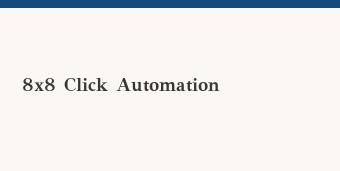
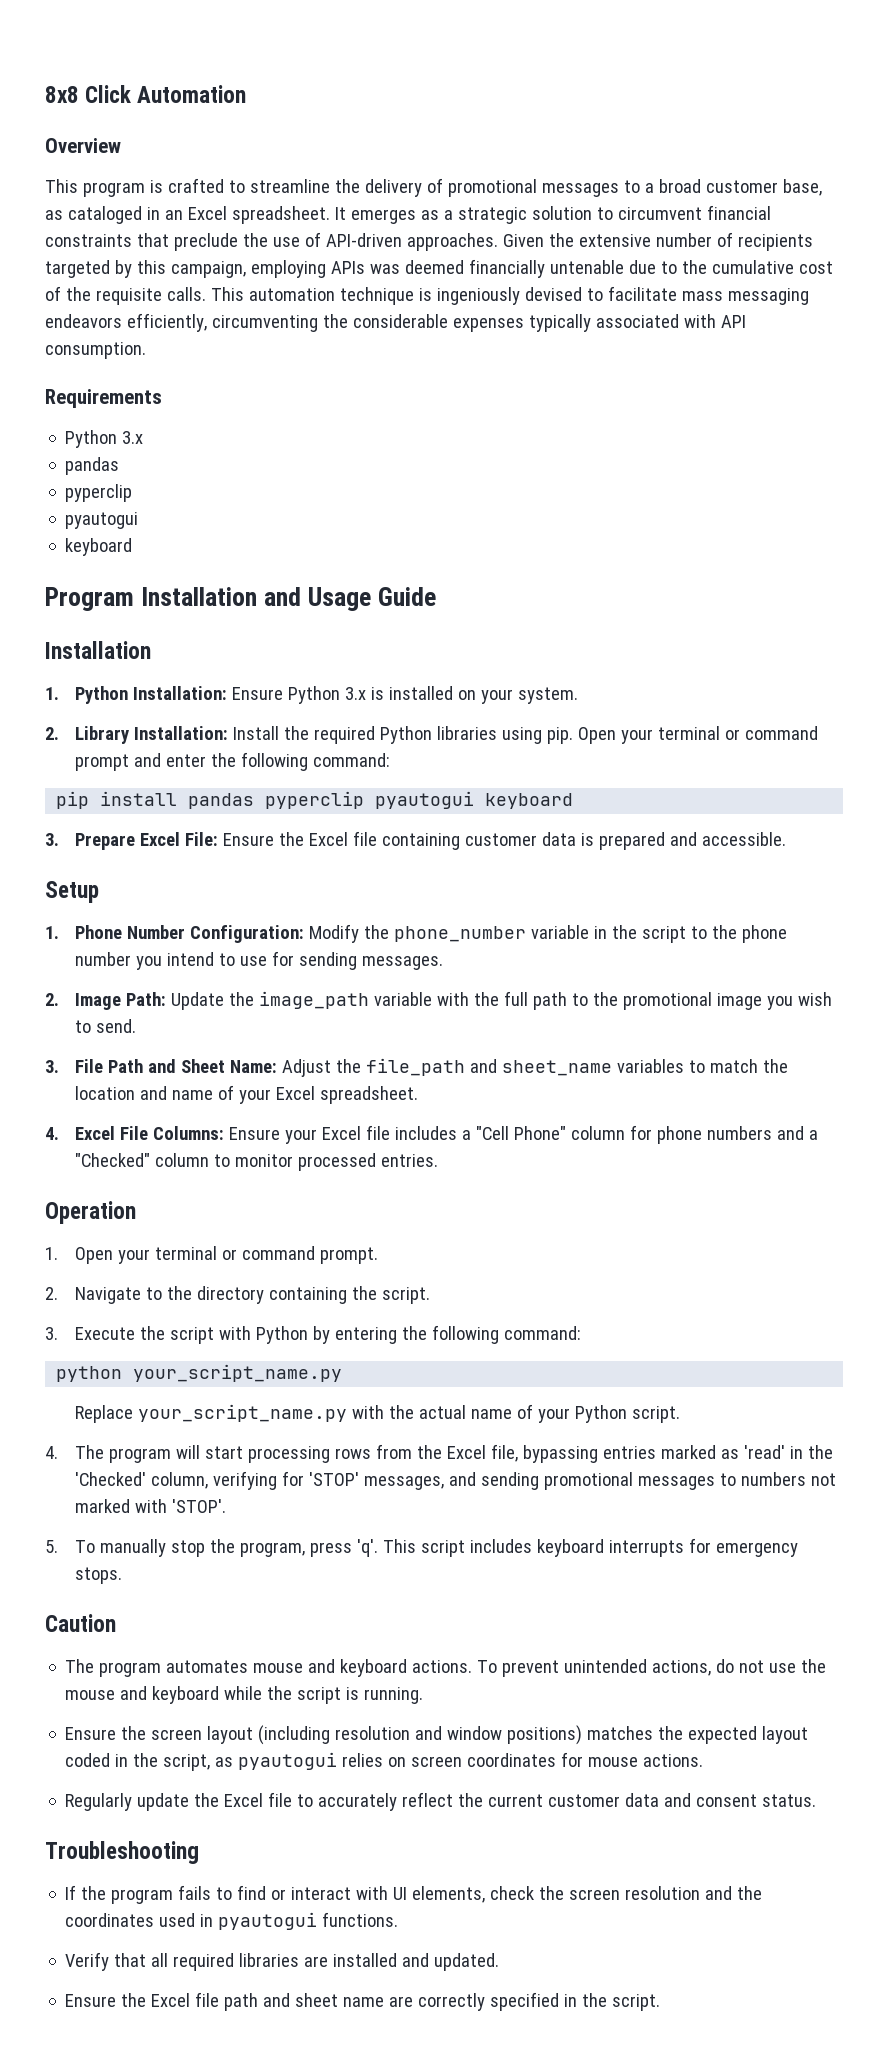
+ Overview
+ This program is crafted to streamline the delivery of promotional messages to a broad customer base, as cataloged in an Excel spreadsheet. It emerges as a strategic solution to circumvent financial constraints that preclude the use of API-driven approaches. Given the extensive number of recipients targeted by this campaign, employing APIs was deemed financially untenable due to the cumulative cost of the requisite calls. This automation technique is ingeniously devised to facilitate mass messaging endeavors efficiently, circumventing the considerable expenses typically associated with API consumption.
+ Requirements
+ Python 3.x
+ pandas
+ pyperclip
+ pyautogui
+ keyboard
+ Program Installation and Usage Guide
+ Installation
+ 1. Python Installation: Ensure Python 3.x is installed on your system.
+ 2. Library Installation: Install the required Python libraries using pip. Open your terminal or command prompt and enter the following command:
+ pip install pandas pyperclip pyautogui keyboard
+ 3. Prepare Excel File: Ensure the Excel file containing customer data is prepared and accessible.
+ Setup
+ 1. Phone Number Configuration: Modify the phone_number variable in the script to the phone number you intend to use for sending messages.
+ 2. Image Path: Update the image_path variable with the full path to the promotional image you wish to send.
+ 3. File Path and Sheet Name: Adjust the file_path and sheet_name variables to match the location and name of your Excel spreadsheet.
+ 4. Excel File Columns: Ensure your Excel file includes a "Cell Phone" column for phone numbers and a "Checked" column to monitor processed entries.
+ Operation
+ 1. Open your terminal or command prompt.
+ 2. Navigate to the directory containing the script.
+ 3. Execute the script with Python by entering the following command:
+ python your_script_name.py
+ Replace your_script_name.py with the actual name of your Python script.
+ 4. The program will start processing rows from the Excel file, bypassing entries marked as 'read' in the 'Checked' column, verifying for 'STOP' messages, and sending promotional messages to numbers not marked with 'STOP'.
+ 5. To manually stop the program, press 'q'. This script includes keyboard interrupts for emergency stops.
+ Caution
+ The program automates mouse and keyboard actions. To prevent unintended actions, do not use the mouse and keyboard while the script is running.
+ Ensure the screen layout (including resolution and window positions) matches the expected layout coded in the script, as pyautogui relies on screen coordinates for mouse actions.
+ Regularly update the Excel file to accurately reflect the current customer data and consent status.
+ Troubleshooting
+ If the program fails to find or interact with UI elements, check the screen resolution and the coordinates used in pyautogui functions.
+ Verify that all required libraries are installed and updated.
+ Ensure the Excel file path and sheet name are correctly specified in the script.

